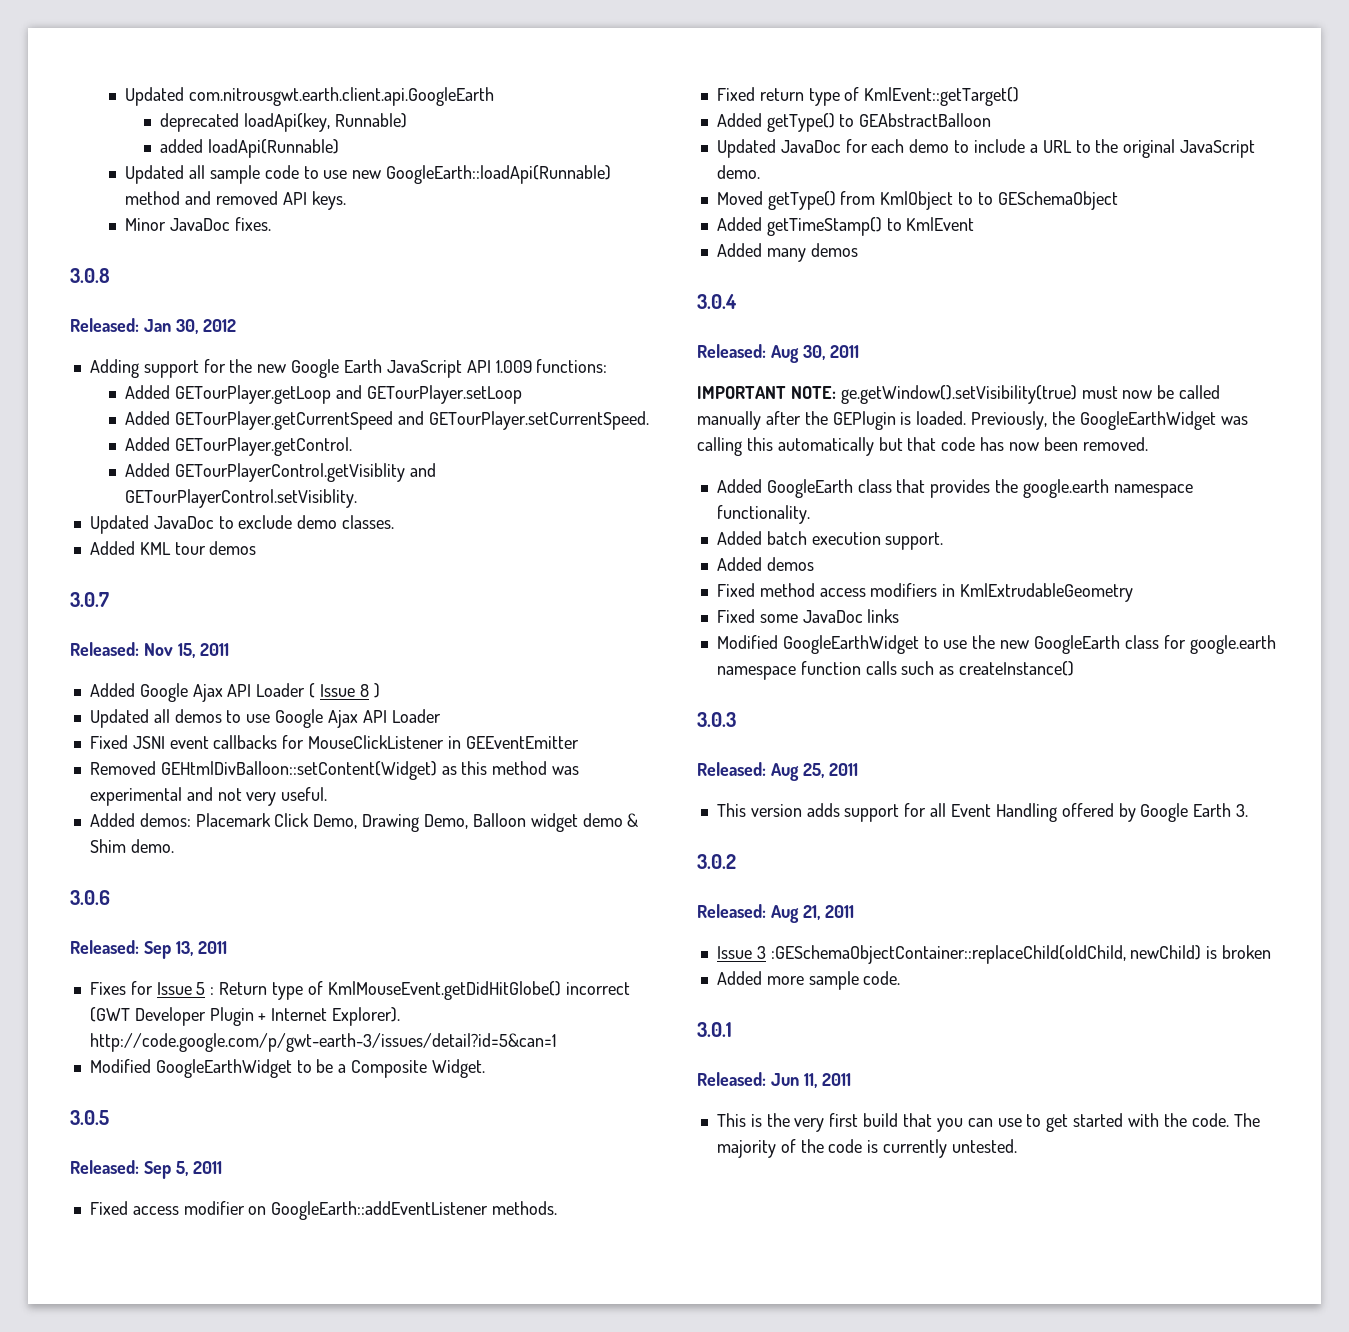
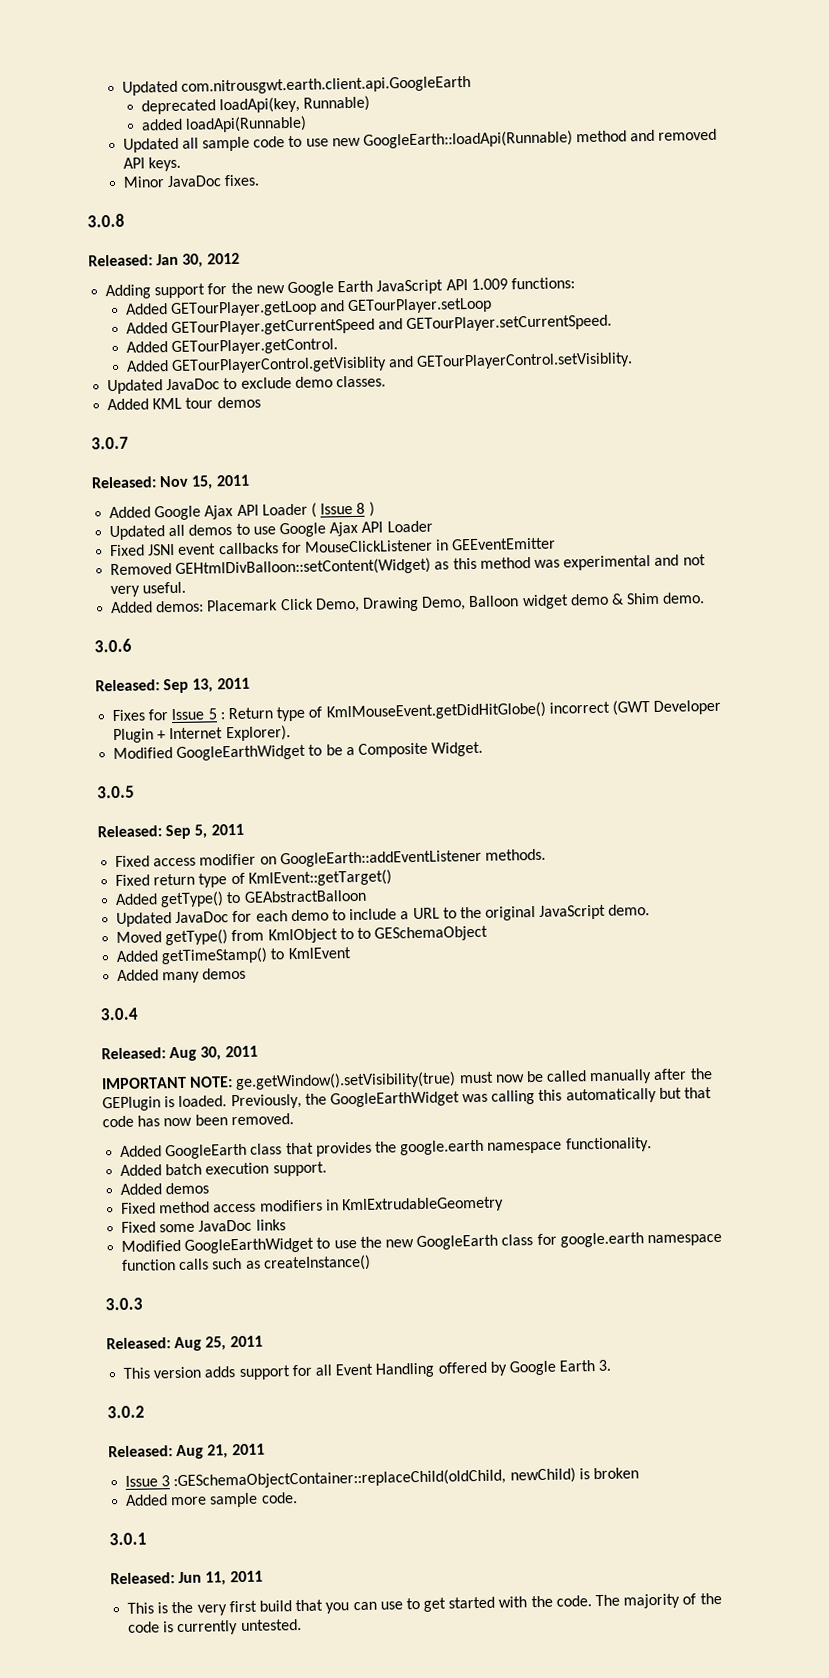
- Fixes for Issue 5 : Return type of KmlMouseEvent.getDidHitGlobe() incorrect (GWT Developer Plugin + Internet Explorer). http://code.google.com/p/gwt-earth-3/issues/detail?id=5&can=1
+ Fixes for Issue 5 : Return type of KmlMouseEvent.getDidHitGlobe() incorrect (GWT Developer Plugin + Internet Explorer).

